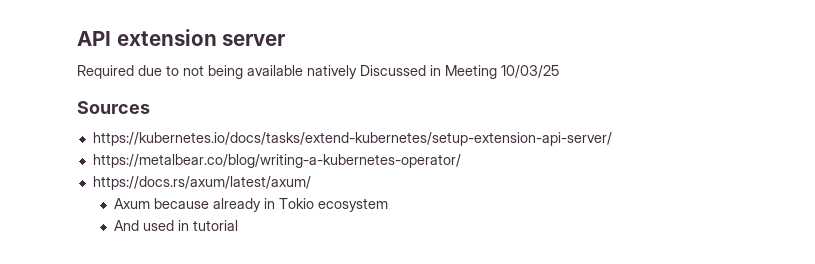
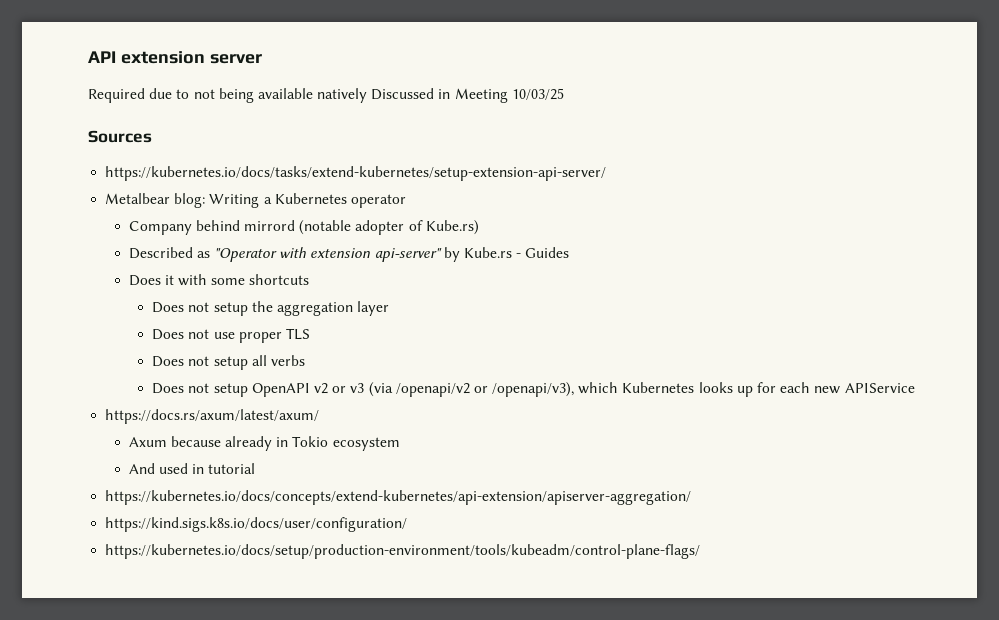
- https://metalbear.co/blog/writing-a-kubernetes-operator/
+ Metalbear blog: Writing a Kubernetes operator
+ Company behind mirrord (notable adopter of Kube.rs)
+ Described as "Operator with extension api-server" by Kube.rs - Guides
+ Does it with some shortcuts
+ Does not setup the aggregation layer
+ Does not use proper TLS
+ Does not setup all verbs
+ Does not setup OpenAPI v2 or v3 (via /openapi/v2 or /openapi/v3), which Kubernetes looks up for each new APIService
+ https://kubernetes.io/docs/concepts/extend-kubernetes/api-extension/apiserver-aggregation/
+ https://kind.sigs.k8s.io/docs/user/configuration/
+ https://kubernetes.io/docs/setup/production-environment/tools/kubeadm/control-plane-flags/

